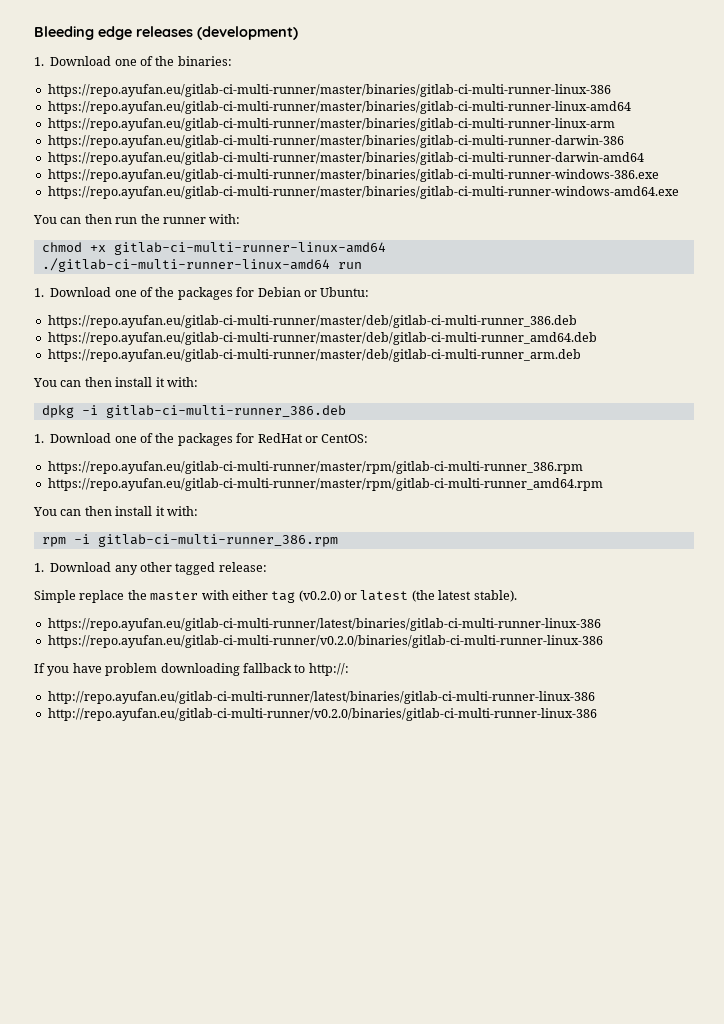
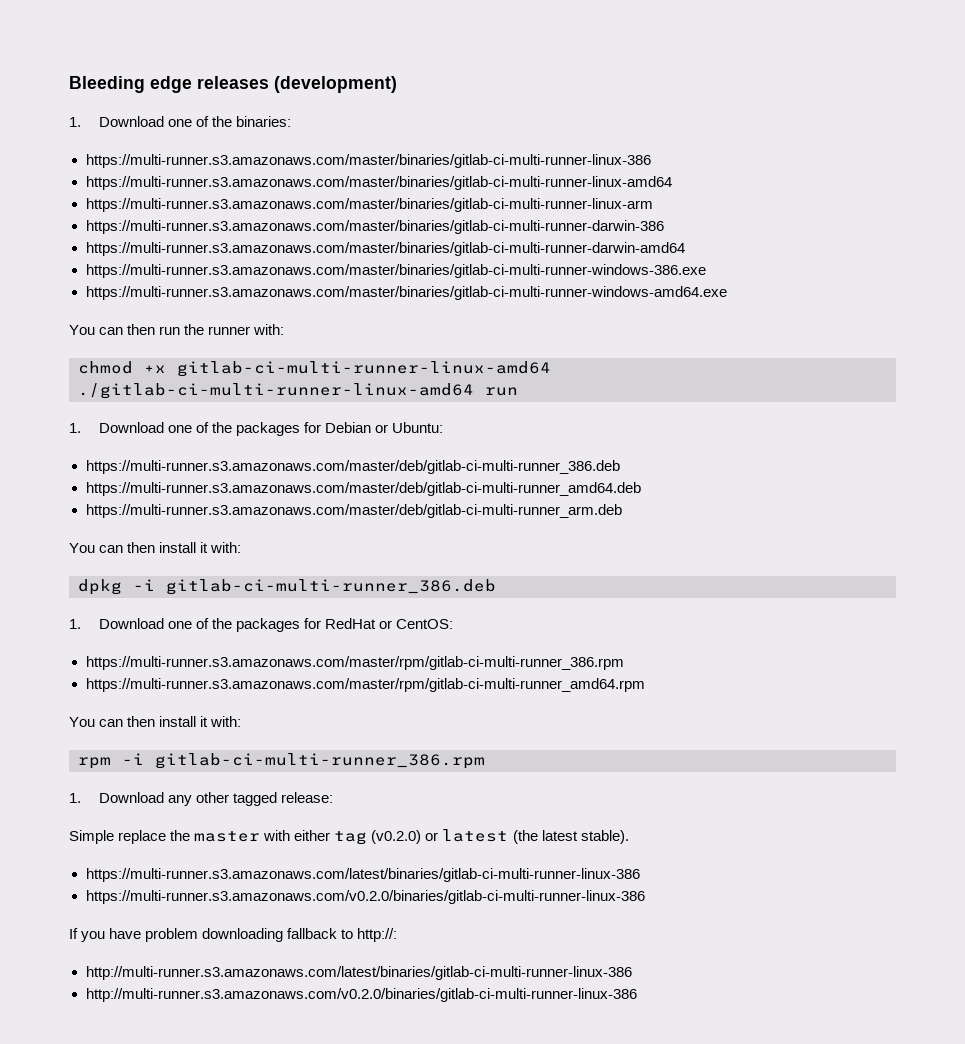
- https://repo.ayufan.eu/gitlab-ci-multi-runner/master/binaries/gitlab-ci-multi-runner-linux-386
- https://repo.ayufan.eu/gitlab-ci-multi-runner/master/binaries/gitlab-ci-multi-runner-linux-amd64
- https://repo.ayufan.eu/gitlab-ci-multi-runner/master/binaries/gitlab-ci-multi-runner-linux-arm
- https://repo.ayufan.eu/gitlab-ci-multi-runner/master/binaries/gitlab-ci-multi-runner-darwin-386
- https://repo.ayufan.eu/gitlab-ci-multi-runner/master/binaries/gitlab-ci-multi-runner-darwin-amd64
- https://repo.ayufan.eu/gitlab-ci-multi-runner/master/binaries/gitlab-ci-multi-runner-windows-386.exe
- https://repo.ayufan.eu/gitlab-ci-multi-runner/master/binaries/gitlab-ci-multi-runner-windows-amd64.exe
+ https://multi-runner.s3.amazonaws.com/master/binaries/gitlab-ci-multi-runner-linux-386
+ https://multi-runner.s3.amazonaws.com/master/binaries/gitlab-ci-multi-runner-linux-amd64
+ https://multi-runner.s3.amazonaws.com/master/binaries/gitlab-ci-multi-runner-linux-arm
+ https://multi-runner.s3.amazonaws.com/master/binaries/gitlab-ci-multi-runner-darwin-386
+ https://multi-runner.s3.amazonaws.com/master/binaries/gitlab-ci-multi-runner-darwin-amd64
+ https://multi-runner.s3.amazonaws.com/master/binaries/gitlab-ci-multi-runner-windows-386.exe
+ https://multi-runner.s3.amazonaws.com/master/binaries/gitlab-ci-multi-runner-windows-amd64.exe
- https://repo.ayufan.eu/gitlab-ci-multi-runner/master/deb/gitlab-ci-multi-runner_386.deb
- https://repo.ayufan.eu/gitlab-ci-multi-runner/master/deb/gitlab-ci-multi-runner_amd64.deb
- https://repo.ayufan.eu/gitlab-ci-multi-runner/master/deb/gitlab-ci-multi-runner_arm.deb
+ https://multi-runner.s3.amazonaws.com/master/deb/gitlab-ci-multi-runner_386.deb
+ https://multi-runner.s3.amazonaws.com/master/deb/gitlab-ci-multi-runner_amd64.deb
+ https://multi-runner.s3.amazonaws.com/master/deb/gitlab-ci-multi-runner_arm.deb
- https://repo.ayufan.eu/gitlab-ci-multi-runner/master/rpm/gitlab-ci-multi-runner_386.rpm
- https://repo.ayufan.eu/gitlab-ci-multi-runner/master/rpm/gitlab-ci-multi-runner_amd64.rpm
+ https://multi-runner.s3.amazonaws.com/master/rpm/gitlab-ci-multi-runner_386.rpm
+ https://multi-runner.s3.amazonaws.com/master/rpm/gitlab-ci-multi-runner_amd64.rpm
- https://repo.ayufan.eu/gitlab-ci-multi-runner/latest/binaries/gitlab-ci-multi-runner-linux-386
- https://repo.ayufan.eu/gitlab-ci-multi-runner/v0.2.0/binaries/gitlab-ci-multi-runner-linux-386
+ https://multi-runner.s3.amazonaws.com/latest/binaries/gitlab-ci-multi-runner-linux-386
+ https://multi-runner.s3.amazonaws.com/v0.2.0/binaries/gitlab-ci-multi-runner-linux-386
- http://repo.ayufan.eu/gitlab-ci-multi-runner/latest/binaries/gitlab-ci-multi-runner-linux-386
- http://repo.ayufan.eu/gitlab-ci-multi-runner/v0.2.0/binaries/gitlab-ci-multi-runner-linux-386
+ http://multi-runner.s3.amazonaws.com/latest/binaries/gitlab-ci-multi-runner-linux-386
+ http://multi-runner.s3.amazonaws.com/v0.2.0/binaries/gitlab-ci-multi-runner-linux-386

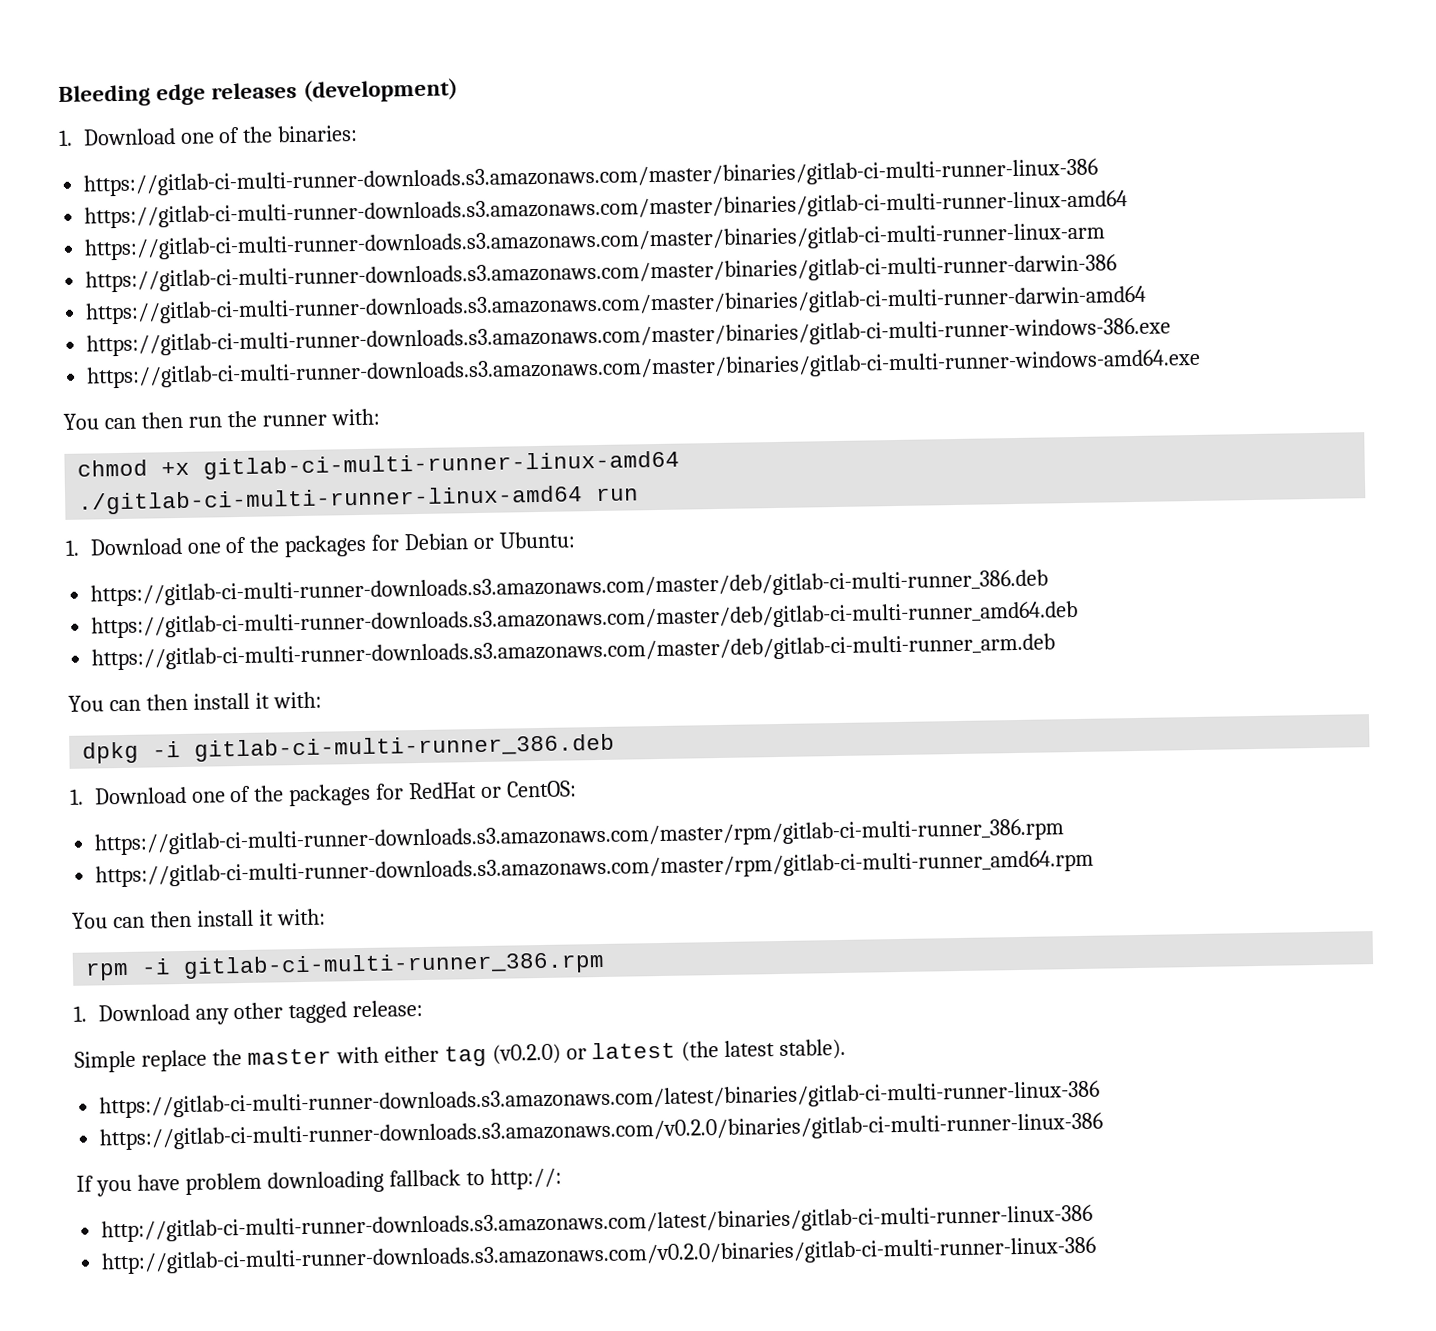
- https://multi-runner.s3.amazonaws.com/master/binaries/gitlab-ci-multi-runner-linux-386
- https://multi-runner.s3.amazonaws.com/master/binaries/gitlab-ci-multi-runner-linux-amd64
- https://multi-runner.s3.amazonaws.com/master/binaries/gitlab-ci-multi-runner-linux-arm
- https://multi-runner.s3.amazonaws.com/master/binaries/gitlab-ci-multi-runner-darwin-386
- https://multi-runner.s3.amazonaws.com/master/binaries/gitlab-ci-multi-runner-darwin-amd64
- https://multi-runner.s3.amazonaws.com/master/binaries/gitlab-ci-multi-runner-windows-386.exe
- https://multi-runner.s3.amazonaws.com/master/binaries/gitlab-ci-multi-runner-windows-amd64.exe
+ https://gitlab-ci-multi-runner-downloads.s3.amazonaws.com/master/binaries/gitlab-ci-multi-runner-linux-386
+ https://gitlab-ci-multi-runner-downloads.s3.amazonaws.com/master/binaries/gitlab-ci-multi-runner-linux-amd64
+ https://gitlab-ci-multi-runner-downloads.s3.amazonaws.com/master/binaries/gitlab-ci-multi-runner-linux-arm
+ https://gitlab-ci-multi-runner-downloads.s3.amazonaws.com/master/binaries/gitlab-ci-multi-runner-darwin-386
+ https://gitlab-ci-multi-runner-downloads.s3.amazonaws.com/master/binaries/gitlab-ci-multi-runner-darwin-amd64
+ https://gitlab-ci-multi-runner-downloads.s3.amazonaws.com/master/binaries/gitlab-ci-multi-runner-windows-386.exe
+ https://gitlab-ci-multi-runner-downloads.s3.amazonaws.com/master/binaries/gitlab-ci-multi-runner-windows-amd64.exe
- https://multi-runner.s3.amazonaws.com/master/deb/gitlab-ci-multi-runner_386.deb
- https://multi-runner.s3.amazonaws.com/master/deb/gitlab-ci-multi-runner_amd64.deb
- https://multi-runner.s3.amazonaws.com/master/deb/gitlab-ci-multi-runner_arm.deb
+ https://gitlab-ci-multi-runner-downloads.s3.amazonaws.com/master/deb/gitlab-ci-multi-runner_386.deb
+ https://gitlab-ci-multi-runner-downloads.s3.amazonaws.com/master/deb/gitlab-ci-multi-runner_amd64.deb
+ https://gitlab-ci-multi-runner-downloads.s3.amazonaws.com/master/deb/gitlab-ci-multi-runner_arm.deb
- https://multi-runner.s3.amazonaws.com/master/rpm/gitlab-ci-multi-runner_386.rpm
- https://multi-runner.s3.amazonaws.com/master/rpm/gitlab-ci-multi-runner_amd64.rpm
+ https://gitlab-ci-multi-runner-downloads.s3.amazonaws.com/master/rpm/gitlab-ci-multi-runner_386.rpm
+ https://gitlab-ci-multi-runner-downloads.s3.amazonaws.com/master/rpm/gitlab-ci-multi-runner_amd64.rpm
- https://multi-runner.s3.amazonaws.com/latest/binaries/gitlab-ci-multi-runner-linux-386
- https://multi-runner.s3.amazonaws.com/v0.2.0/binaries/gitlab-ci-multi-runner-linux-386
+ https://gitlab-ci-multi-runner-downloads.s3.amazonaws.com/latest/binaries/gitlab-ci-multi-runner-linux-386
+ https://gitlab-ci-multi-runner-downloads.s3.amazonaws.com/v0.2.0/binaries/gitlab-ci-multi-runner-linux-386
- http://multi-runner.s3.amazonaws.com/latest/binaries/gitlab-ci-multi-runner-linux-386
- http://multi-runner.s3.amazonaws.com/v0.2.0/binaries/gitlab-ci-multi-runner-linux-386
+ http://gitlab-ci-multi-runner-downloads.s3.amazonaws.com/latest/binaries/gitlab-ci-multi-runner-linux-386
+ http://gitlab-ci-multi-runner-downloads.s3.amazonaws.com/v0.2.0/binaries/gitlab-ci-multi-runner-linux-386

